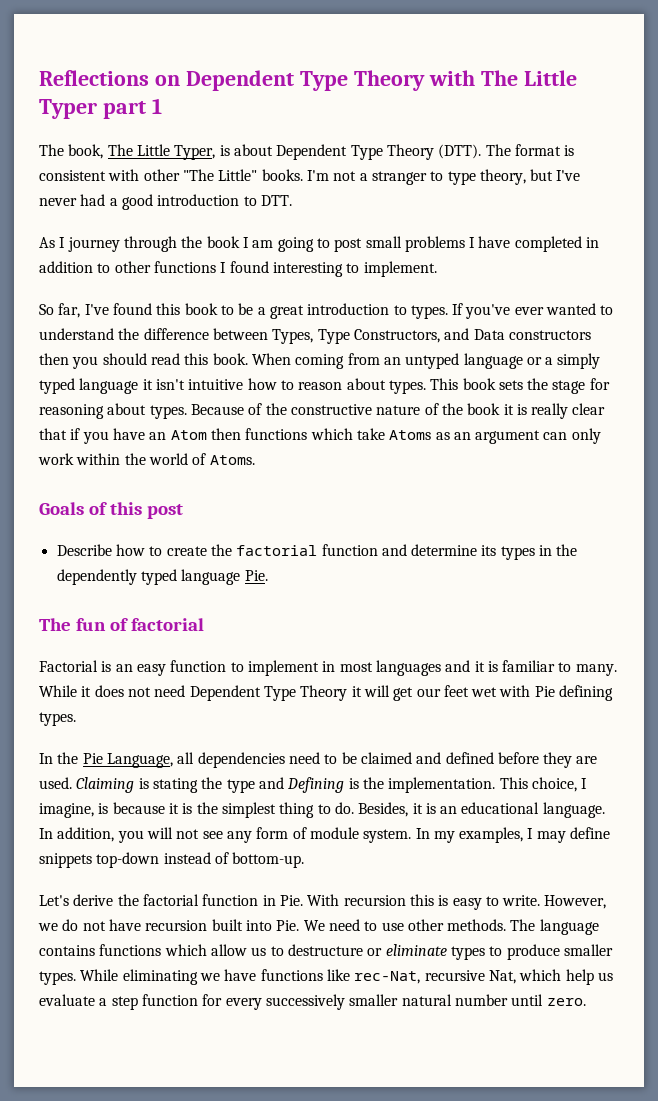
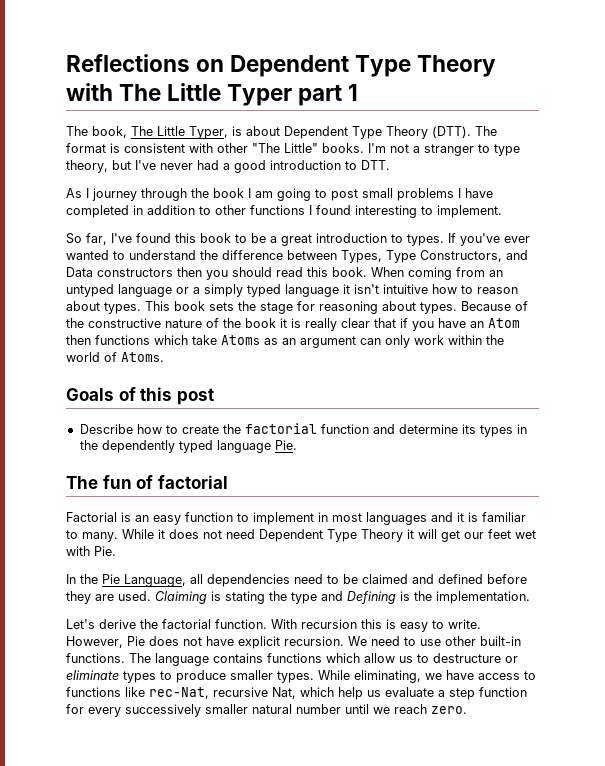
- While it does not need Dependent Type Theory it will get our feet wet with Pie defining types.
+ While it does not need Dependent Type Theory it will get our feet wet with Pie.
- This choice, I imagine, is because it is the simplest thing to do. Besides, it is an educational language. In addition, you will not see any form of module system. In my examples, I may define snippets top-down instead of bottom-up.
- Let's derive the factorial function in Pie. With recursion this is easy to write.
+ Let's derive the factorial function. With recursion this is easy to write.
- However, we do not have recursion built into Pie. We need to use other methods.
+ However, Pie does not have explicit recursion. We need to use other built-in functions.
- While eliminating we have functions like rec-Nat, recursive Nat, which help us evaluate a step function for every successively smaller natural number until zero.
+ While eliminating, we have access to functions like rec-Nat, recursive Nat, which help us evaluate a step function for every successively smaller natural number until we reach zero.

